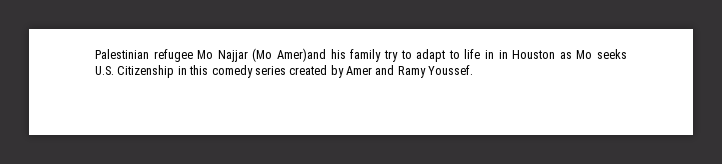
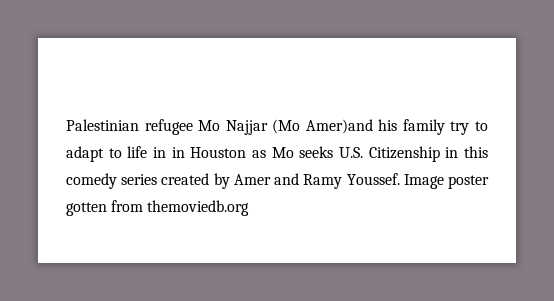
+ Image poster gotten from themoviedb.org

